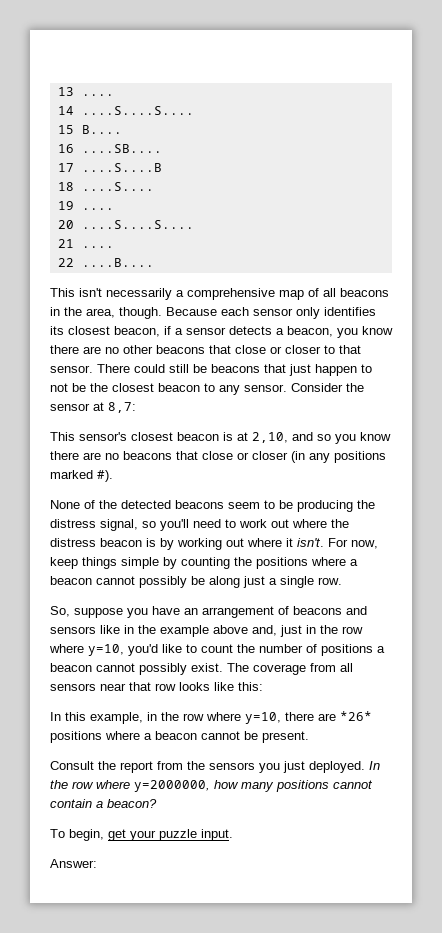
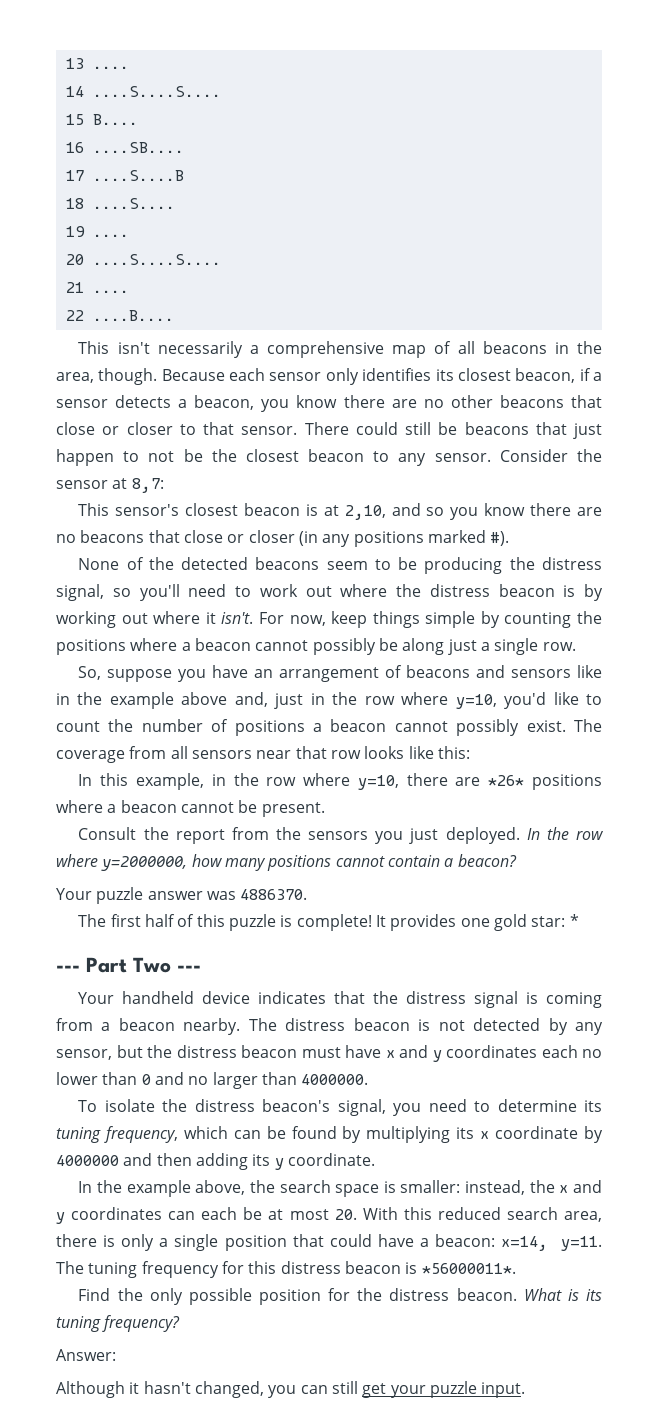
- To begin, get your puzzle input.
+ Your puzzle answer was 4886370.
+ The first half of this puzzle is complete! It provides one gold star: *
+ --- Part Two ---
+ Your handheld device indicates that the distress signal is coming from a beacon nearby. The distress beacon is not detected by any sensor, but the distress beacon must have x and y coordinates each no lower than 0 and no larger than 4000000.
+ To isolate the distress beacon's signal, you need to determine its tuning frequency, which can be found by multiplying its x coordinate by 4000000 and then adding its y coordinate.
+ In the example above, the search space is smaller: instead, the x and y coordinates can each be at most 20. With this reduced search area, there is only a single position that could have a beacon: x=14, y=11. The tuning frequency for this distress beacon is *56000011*.
+ Find the only possible position for the distress beacon. What is its tuning frequency?
+ Answer:
+ Although it hasn't changed, you can still get your puzzle input.
- Answer:

